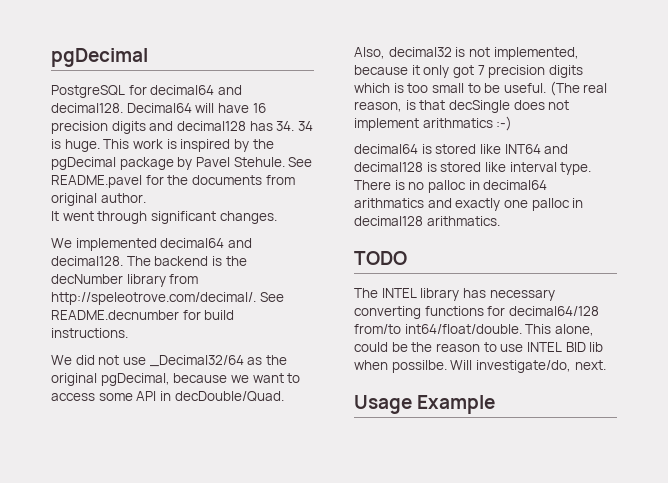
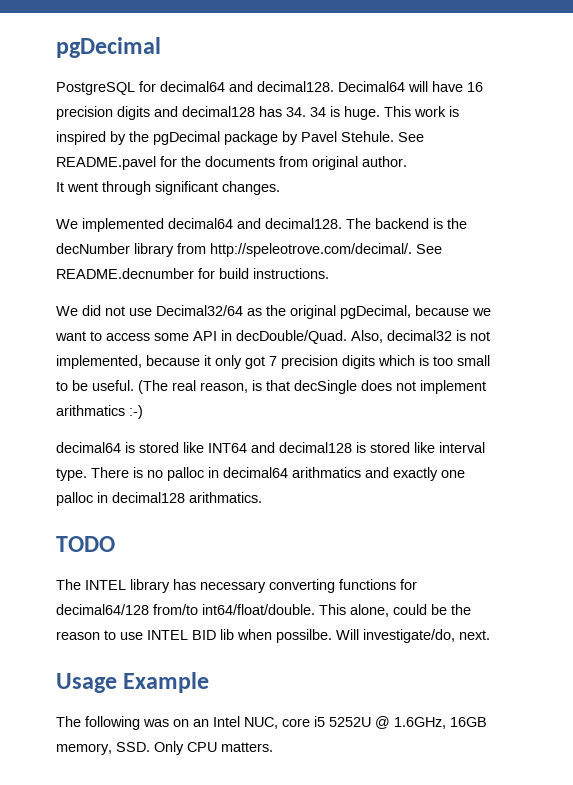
- We did not use _Decimal32/64 as the original pgDecimal, because we want to access some API in decDouble/Quad.
+ We did not use Decimal32/64 as the original pgDecimal, because we want to access some API in decDouble/Quad.
+ The following was on an Intel NUC, core i5 5252U @ 1.6GHz, 16GB memory, SSD. Only CPU matters.

